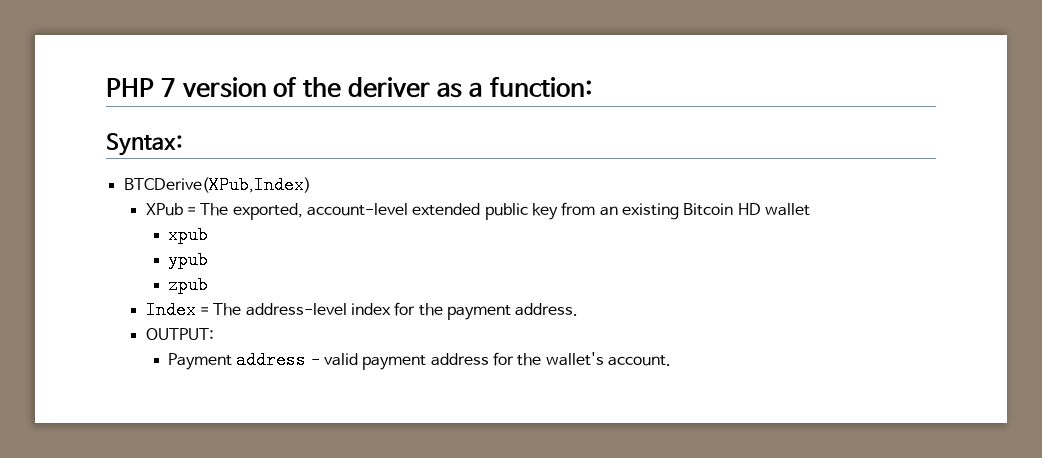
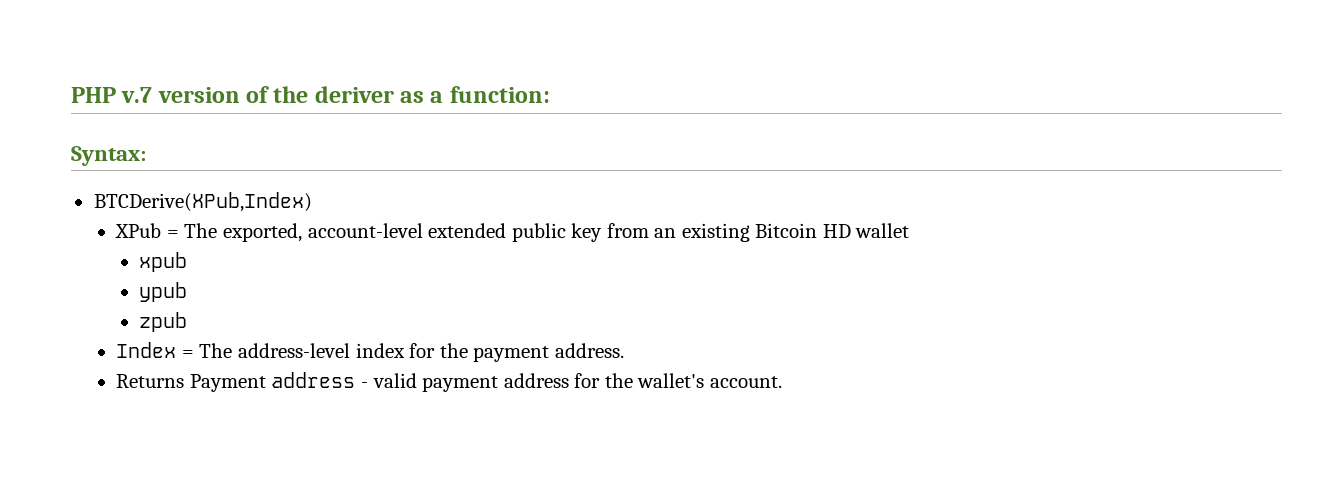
- PHP 7 version of the deriver as a function:
+ PHP v.7 version of the deriver as a function:
- OUTPUT:
- Payment address - valid payment address for the wallet's account.
+ Returns Payment address - valid payment address for the wallet's account.

